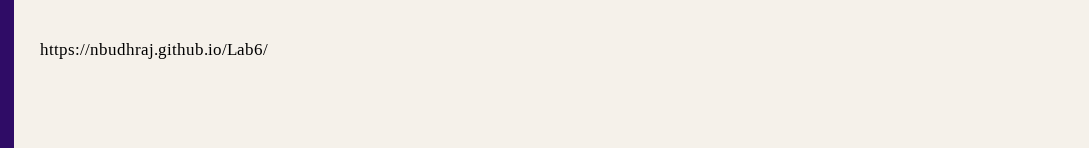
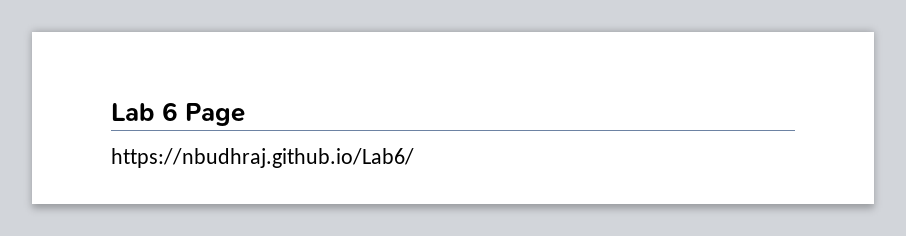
+ Lab 6 Page

